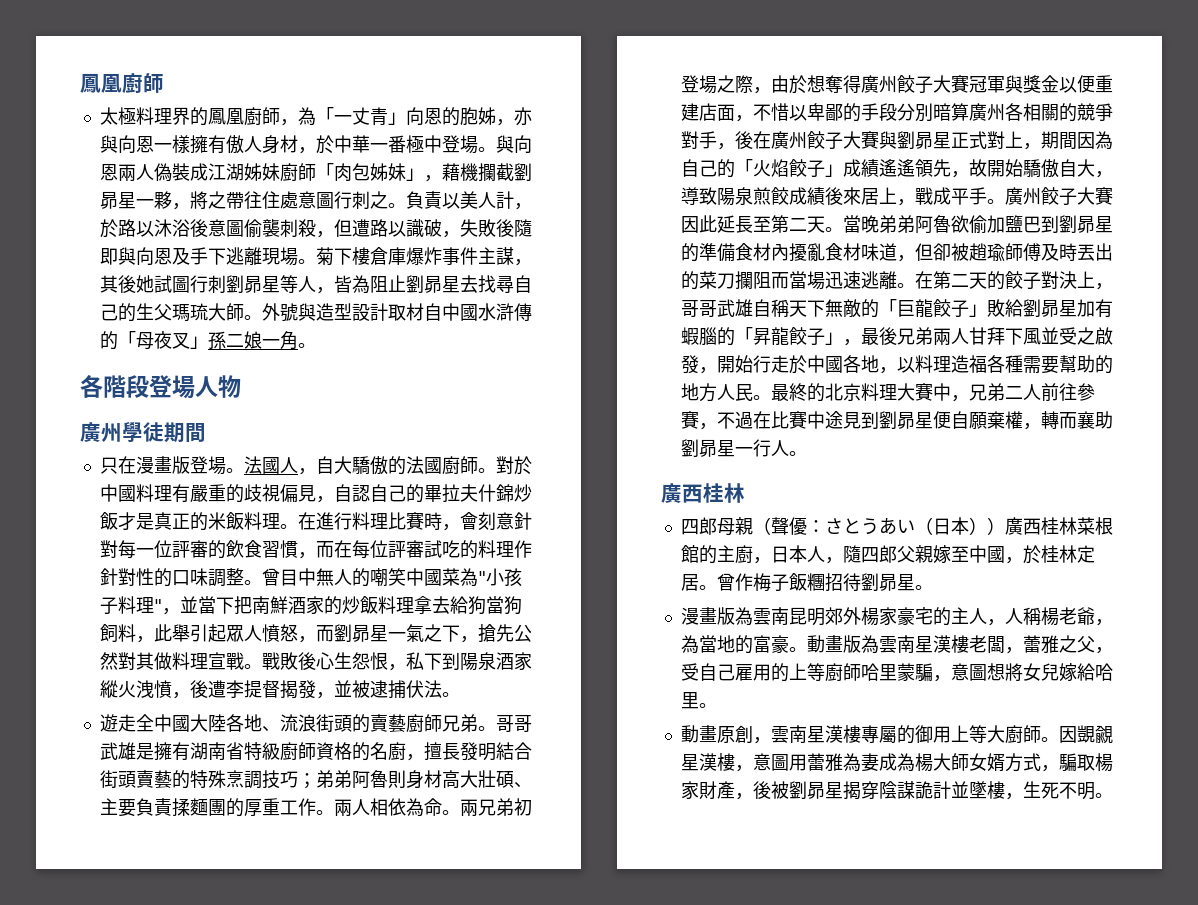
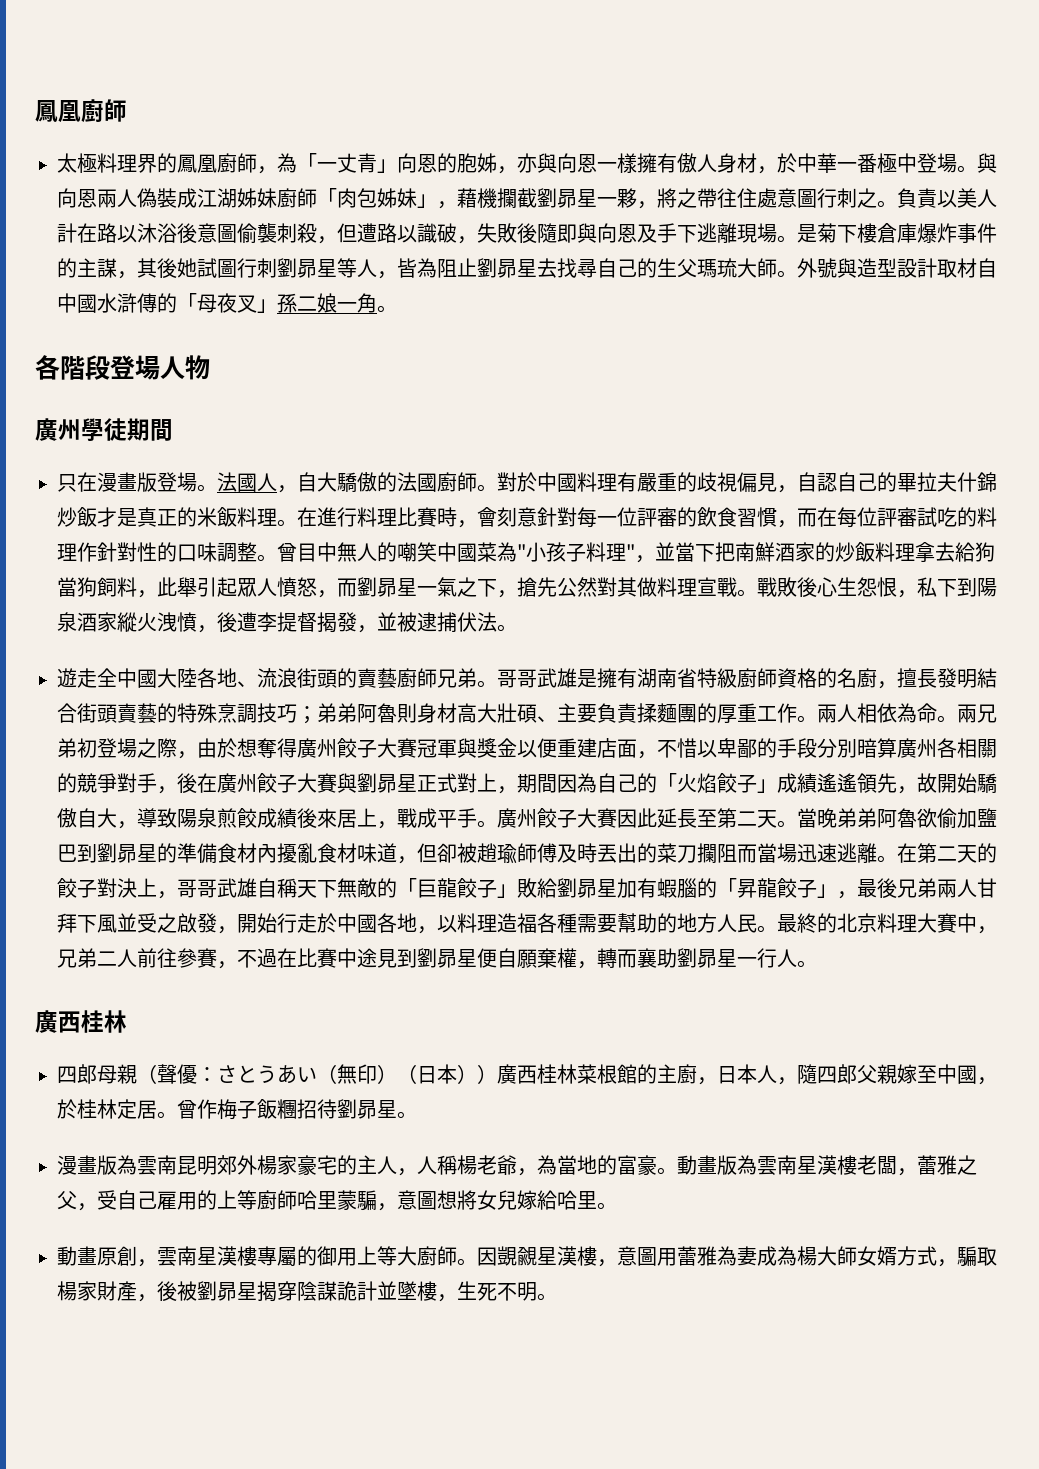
- 負責以美人計，於路以沐浴後意圖偷襲刺殺，但遭路以識破，失敗後隨即與向恩及手下逃離現場。
+ 負責以美人計在路以沐浴後意圖偷襲刺殺，但遭路以識破，失敗後隨即與向恩及手下逃離現場。
- 菊下樓倉庫爆炸事件主謀，其後她試圖行刺劉昴星等人，皆為阻止劉昴星去找尋自己的生父瑪琉大師。
+ 是菊下樓倉庫爆炸事件的主謀，其後她試圖行刺劉昴星等人，皆為阻止劉昴星去找尋自己的生父瑪琉大師。
- 四郎母親（聲優：さとうあい（日本））廣西桂林菜根館的主廚，日本人，隨四郎父親嫁至中國，於桂林定居。
+ 四郎母親（聲優：さとうあい（無印）（日本））廣西桂林菜根館的主廚，日本人，隨四郎父親嫁至中國，於桂林定居。

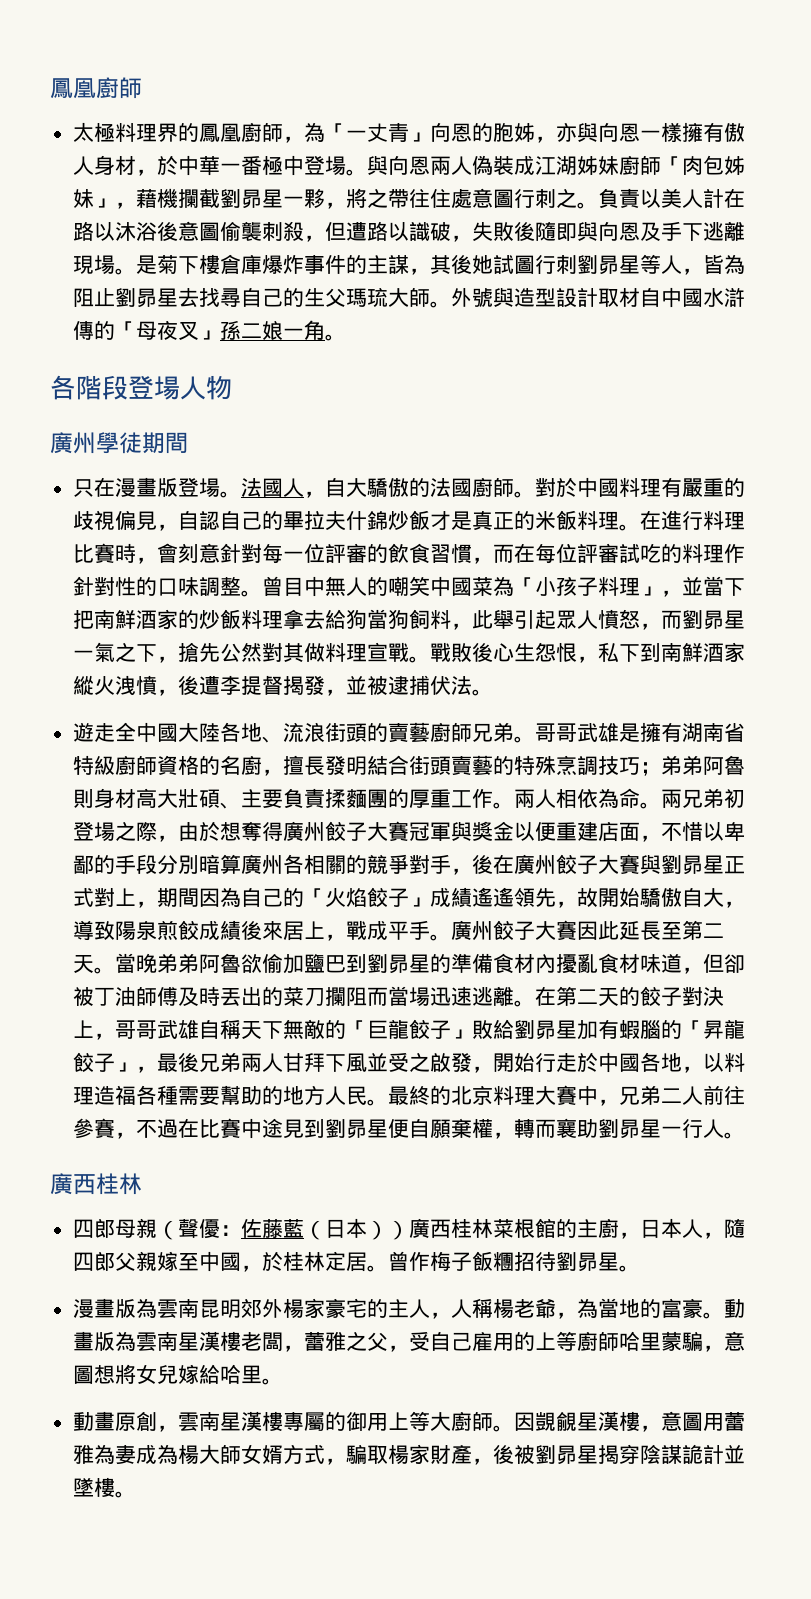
- 曾目中無人的嘲笑中國菜為"小孩子料理"，並當下把南鮮酒家的炒飯料理拿去給狗當狗飼料，此舉引起眾人憤怒，而劉昴星一氣之下，搶先公然對其做料理宣戰。
+ 曾目中無人的嘲笑中國菜為「小孩子料理」，並當下把南鮮酒家的炒飯料理拿去給狗當狗飼料，此舉引起眾人憤怒，而劉昴星一氣之下，搶先公然對其做料理宣戰。
- 戰敗後心生怨恨，私下到陽泉酒家縱火洩憤，後遭李提督揭發，並被逮捕伏法。
+ 戰敗後心生怨恨，私下到南鮮酒家縱火洩憤，後遭李提督揭發，並被逮捕伏法。
- 當晚弟弟阿魯欲偷加鹽巴到劉昴星的準備食材內擾亂食材味道，但卻被趙瑜師傅及時丟出的菜刀攔阻而當場迅速逃離。
+ 當晚弟弟阿魯欲偷加鹽巴到劉昴星的準備食材內擾亂食材味道，但卻被丁油師傅及時丟出的菜刀攔阻而當場迅速逃離。
- 四郎母親（聲優：さとうあい（無印）（日本））廣西桂林菜根館的主廚，日本人，隨四郎父親嫁至中國，於桂林定居。
+ 四郎母親（聲優：佐藤藍（日本））廣西桂林菜根館的主廚，日本人，隨四郎父親嫁至中國，於桂林定居。
- 因覬覦星漢樓，意圖用蕾雅為妻成為楊大師女婿方式，騙取楊家財產，後被劉昴星揭穿陰謀詭計並墜樓，生死不明。
+ 因覬覦星漢樓，意圖用蕾雅為妻成為楊大師女婿方式，騙取楊家財產，後被劉昴星揭穿陰謀詭計並墜樓。

